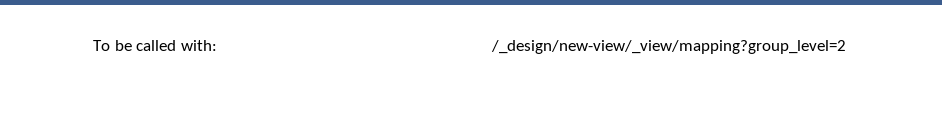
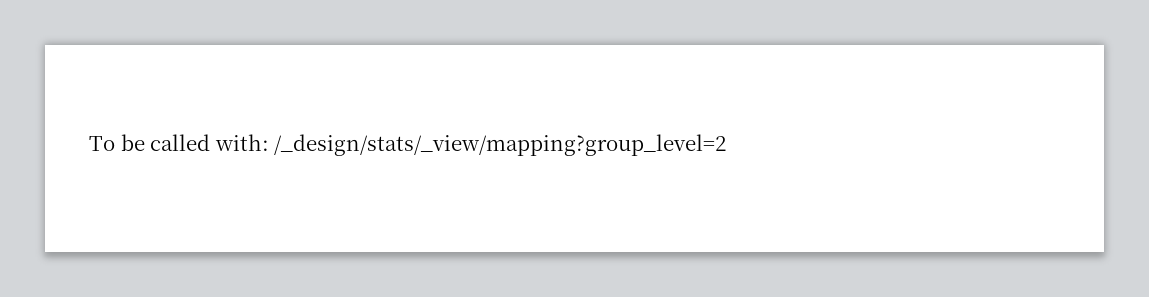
- To be called with: /_design/new-view/_view/mapping?group_level=2
+ To be called with: /_design/stats/_view/mapping?group_level=2

